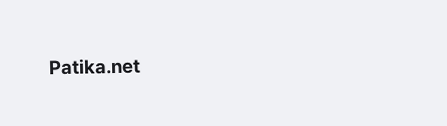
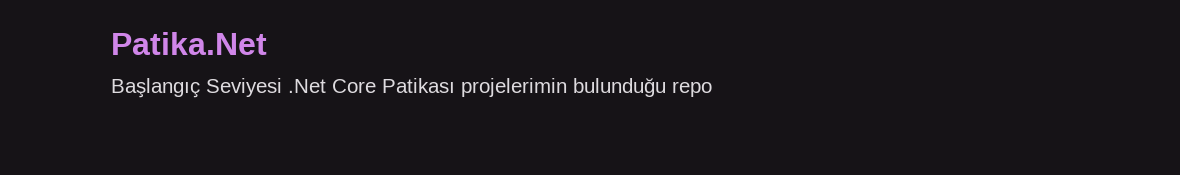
- Patika.net
+ Patika.Net
+ Başlangıç Seviyesi .Net Core Patikası projelerimin bulunduğu repo

